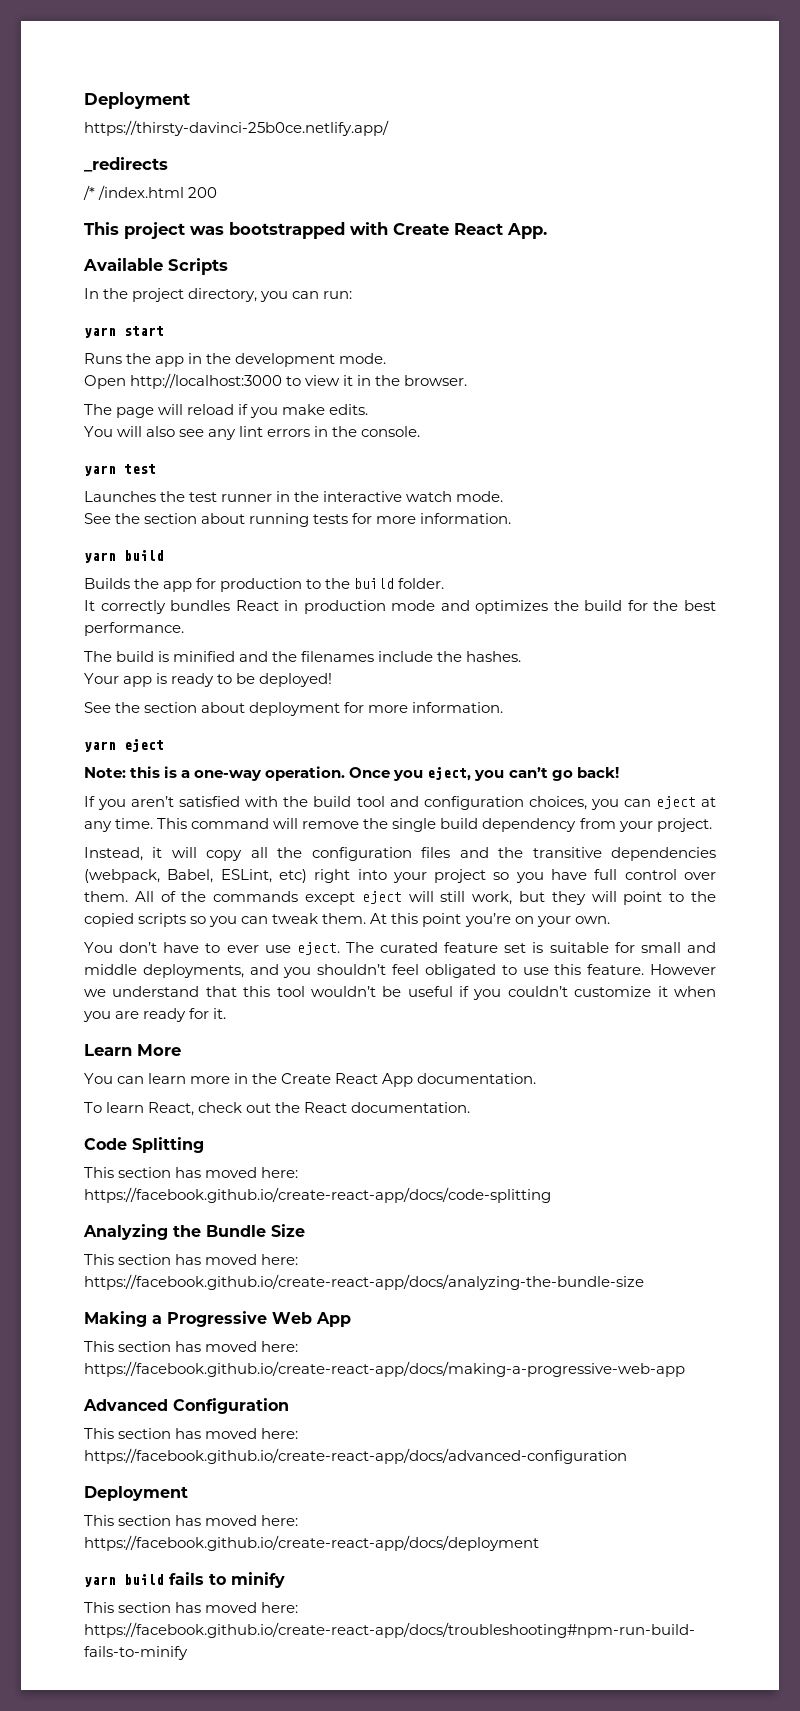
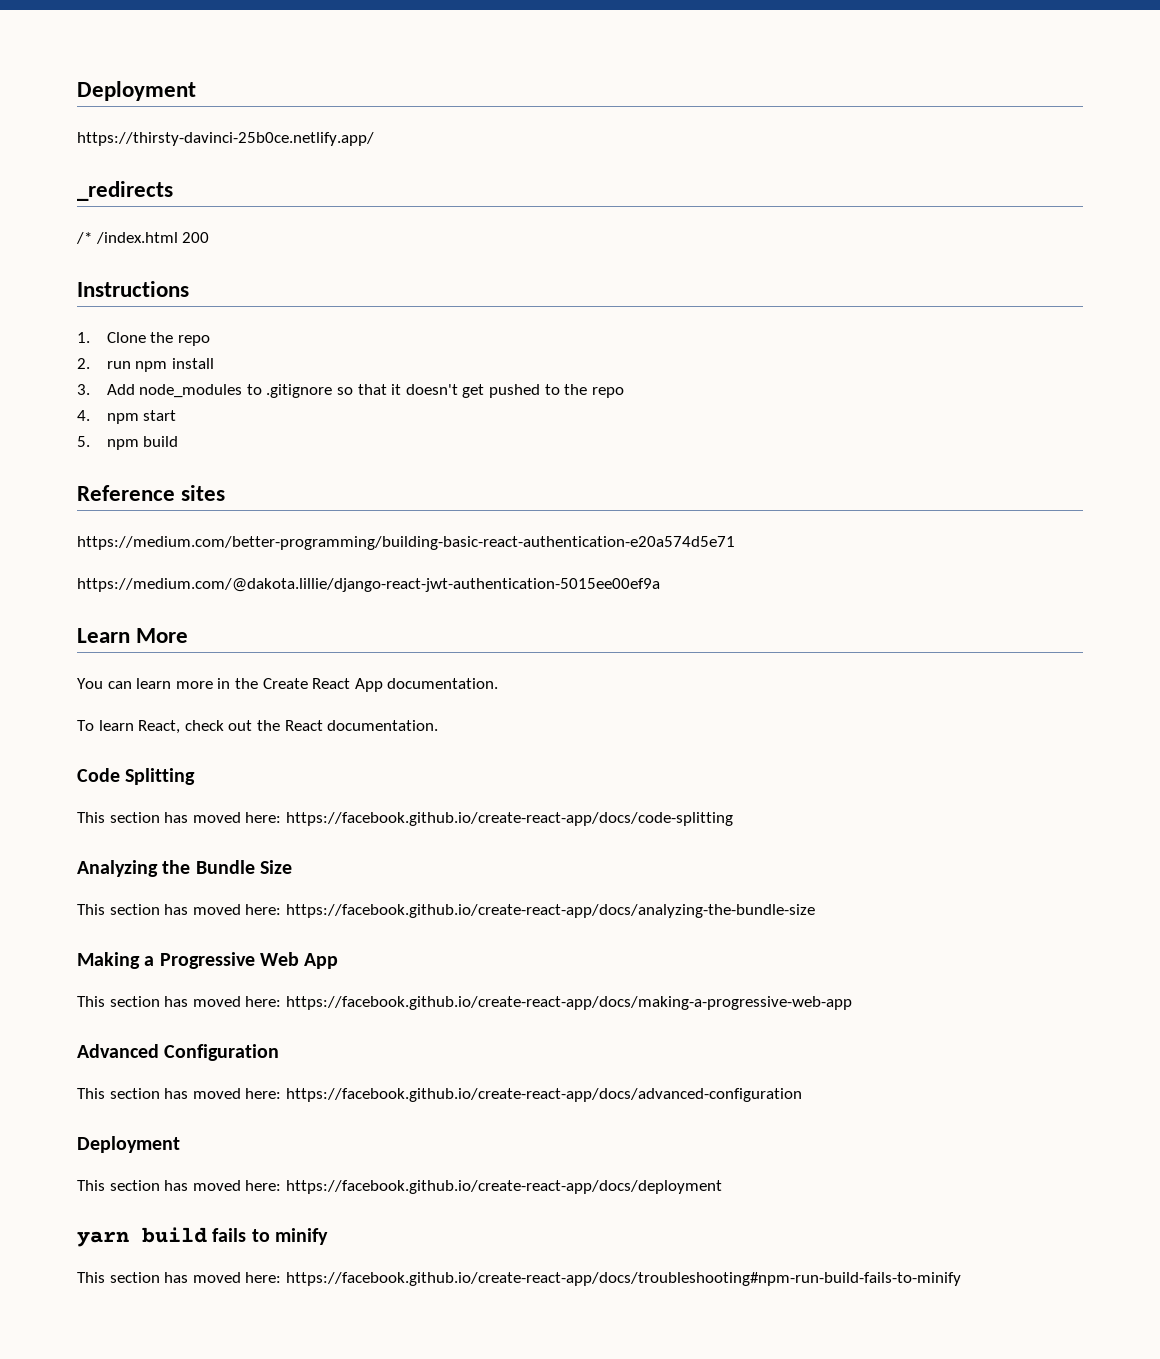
- This project was bootstrapped with Create React App.
- Available Scripts
- In the project directory, you can run:
- yarn start
- Runs the app in the development mode.
- Open http://localhost:3000 to view it in the browser.
- The page will reload if you make edits.
- You will also see any lint errors in the console.
- yarn test
- Launches the test runner in the interactive watch mode.
- See the section about running tests for more information.
- yarn build
- Builds the app for production to the build folder.
- It correctly bundles React in production mode and optimizes the build for the best performance.
- The build is minified and the filenames include the hashes.
- Your app is ready to be deployed!
- See the section about deployment for more information.
- yarn eject
- Note: this is a one-way operation. Once you eject, you can’t go back!
- If you aren’t satisfied with the build tool and configuration choices, you can eject at any time. This command will remove the single build dependency from your project.
- Instead, it will copy all the configuration files and the transitive dependencies (webpack, Babel, ESLint, etc) right into your project so you have full control over them. All of the commands except eject will still work, but they will point to the copied scripts so you can tweak them. At this point you’re on your own.
- You don’t have to ever use eject. The curated feature set is suitable for small and middle deployments, and you shouldn’t feel obligated to use this feature. However we understand that this tool wouldn’t be useful if you couldn’t customize it when you are ready for it.
+ Instructions
+ 1. Clone the repo
+ 2. run npm install
+ 3. Add node_modules to .gitignore so that it doesn't get pushed to the repo
+ 4. npm start
+ 5. npm build
+ Reference sites
+ https://medium.com/better-programming/building-basic-react-authentication-e20a574d5e71
+ https://medium.com/@dakota.lillie/django-react-jwt-authentication-5015ee00ef9a

